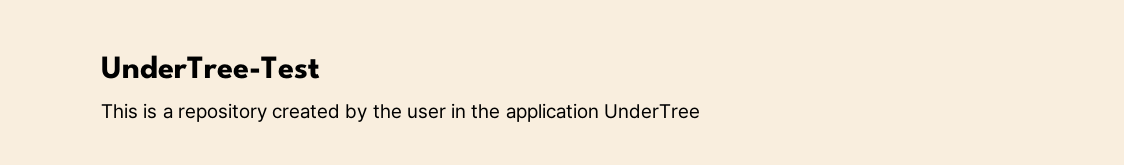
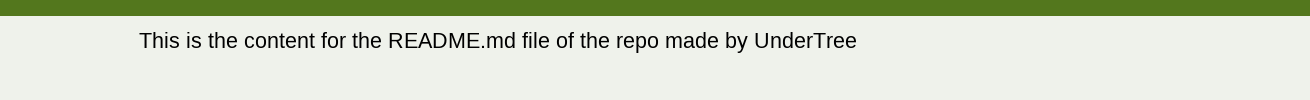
- UnderTree-Test
- This is a repository created by the user in the application UnderTree
+ This is the content for the README.md file of the repo made by UnderTree

